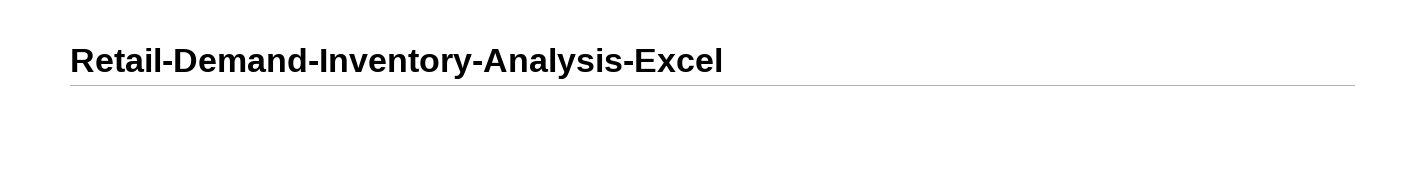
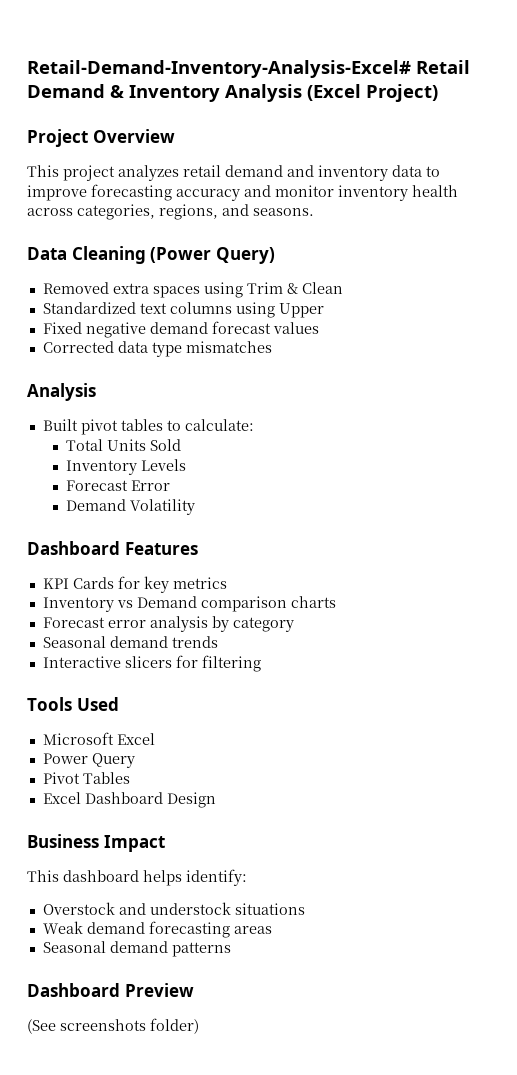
- Retail-Demand-Inventory-Analysis-Excel
+ Retail-Demand-Inventory-Analysis-Excel# Retail Demand & Inventory Analysis (Excel Project)
+ Project Overview
+ This project analyzes retail demand and inventory data to improve forecasting accuracy and monitor inventory health across categories, regions, and seasons.
+ Data Cleaning (Power Query)
+ Removed extra spaces using Trim & Clean
+ Standardized text columns using Upper
+ Fixed negative demand forecast values
+ Corrected data type mismatches
+ Analysis
+ Built pivot tables to calculate:
+ Total Units Sold
+ Inventory Levels
+ Forecast Error
+ Demand Volatility
+ Dashboard Features
+ KPI Cards for key metrics
+ Inventory vs Demand comparison charts
+ Forecast error analysis by category
+ Seasonal demand trends
+ Interactive slicers for filtering
+ Tools Used
+ Microsoft Excel
+ Power Query
+ Pivot Tables
+ Excel Dashboard Design
+ Business Impact
+ This dashboard helps identify:
+ Overstock and understock situations
+ Weak demand forecasting areas
+ Seasonal demand patterns
+ Dashboard Preview
+ (See screenshots folder)

